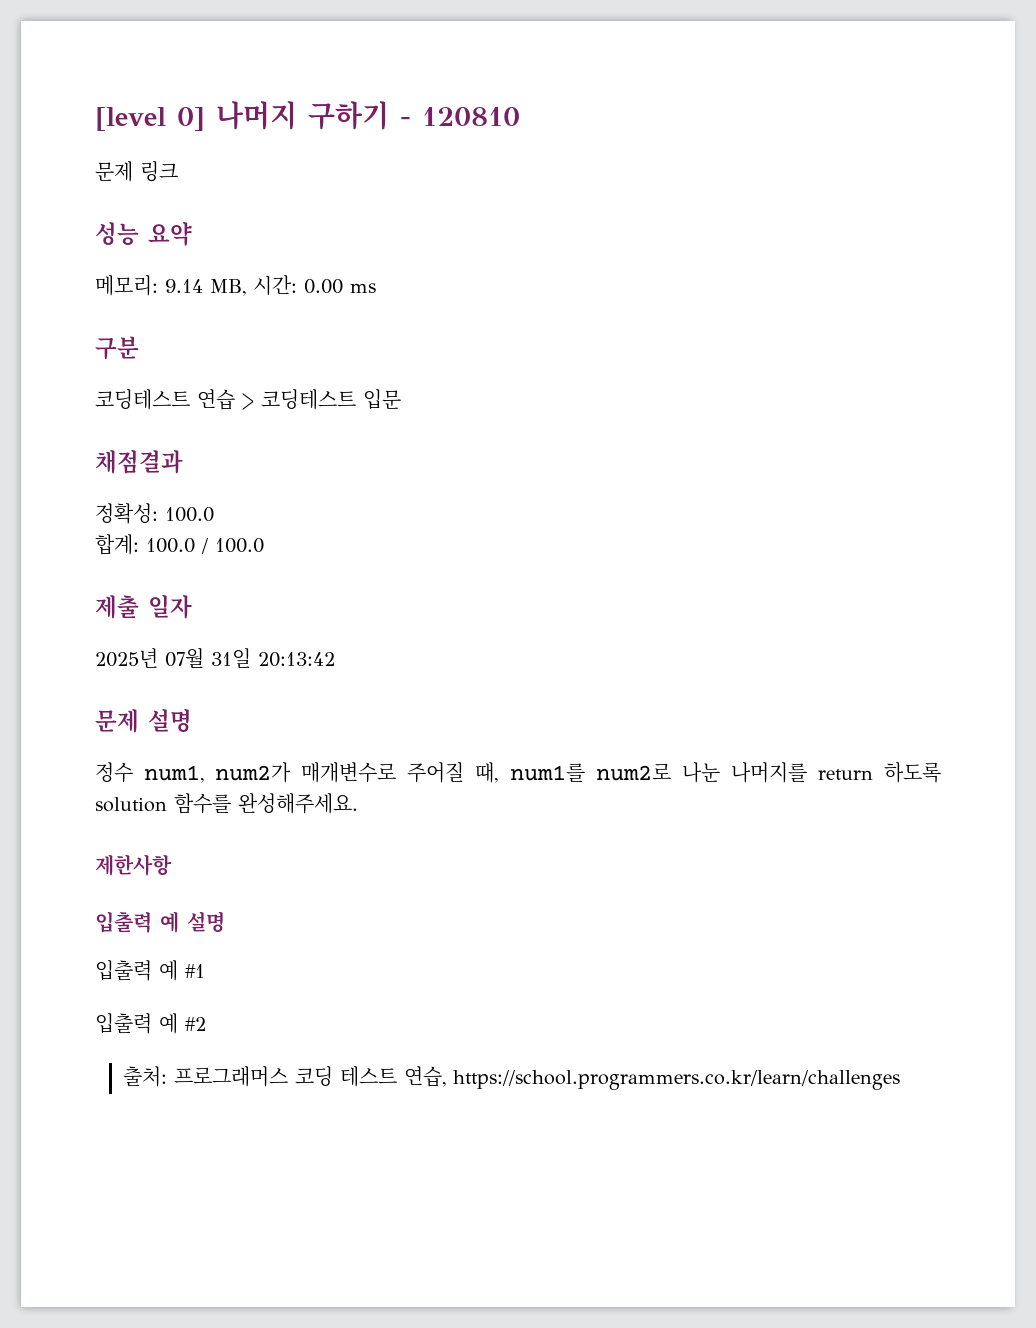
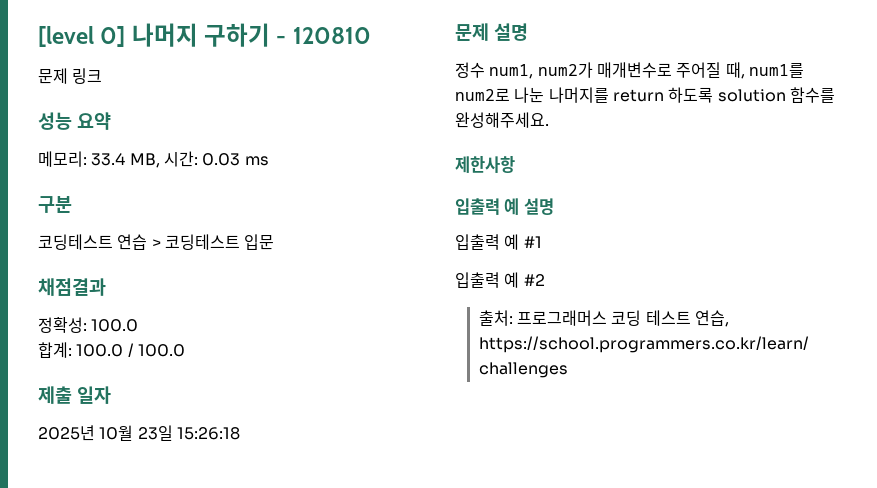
- 메모리: 9.14 MB, 시간: 0.00 ms
+ 메모리: 33.4 MB, 시간: 0.03 ms
- 2025년 07월 31일 20:13:42
+ 2025년 10월 23일 15:26:18

